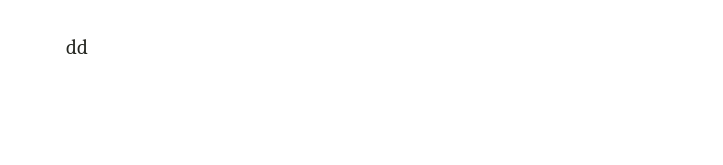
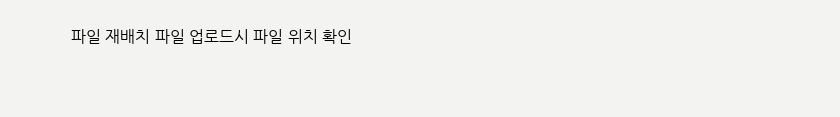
- dd
+ 파일 재배치 파일 업로드시 파일 위치 확인

